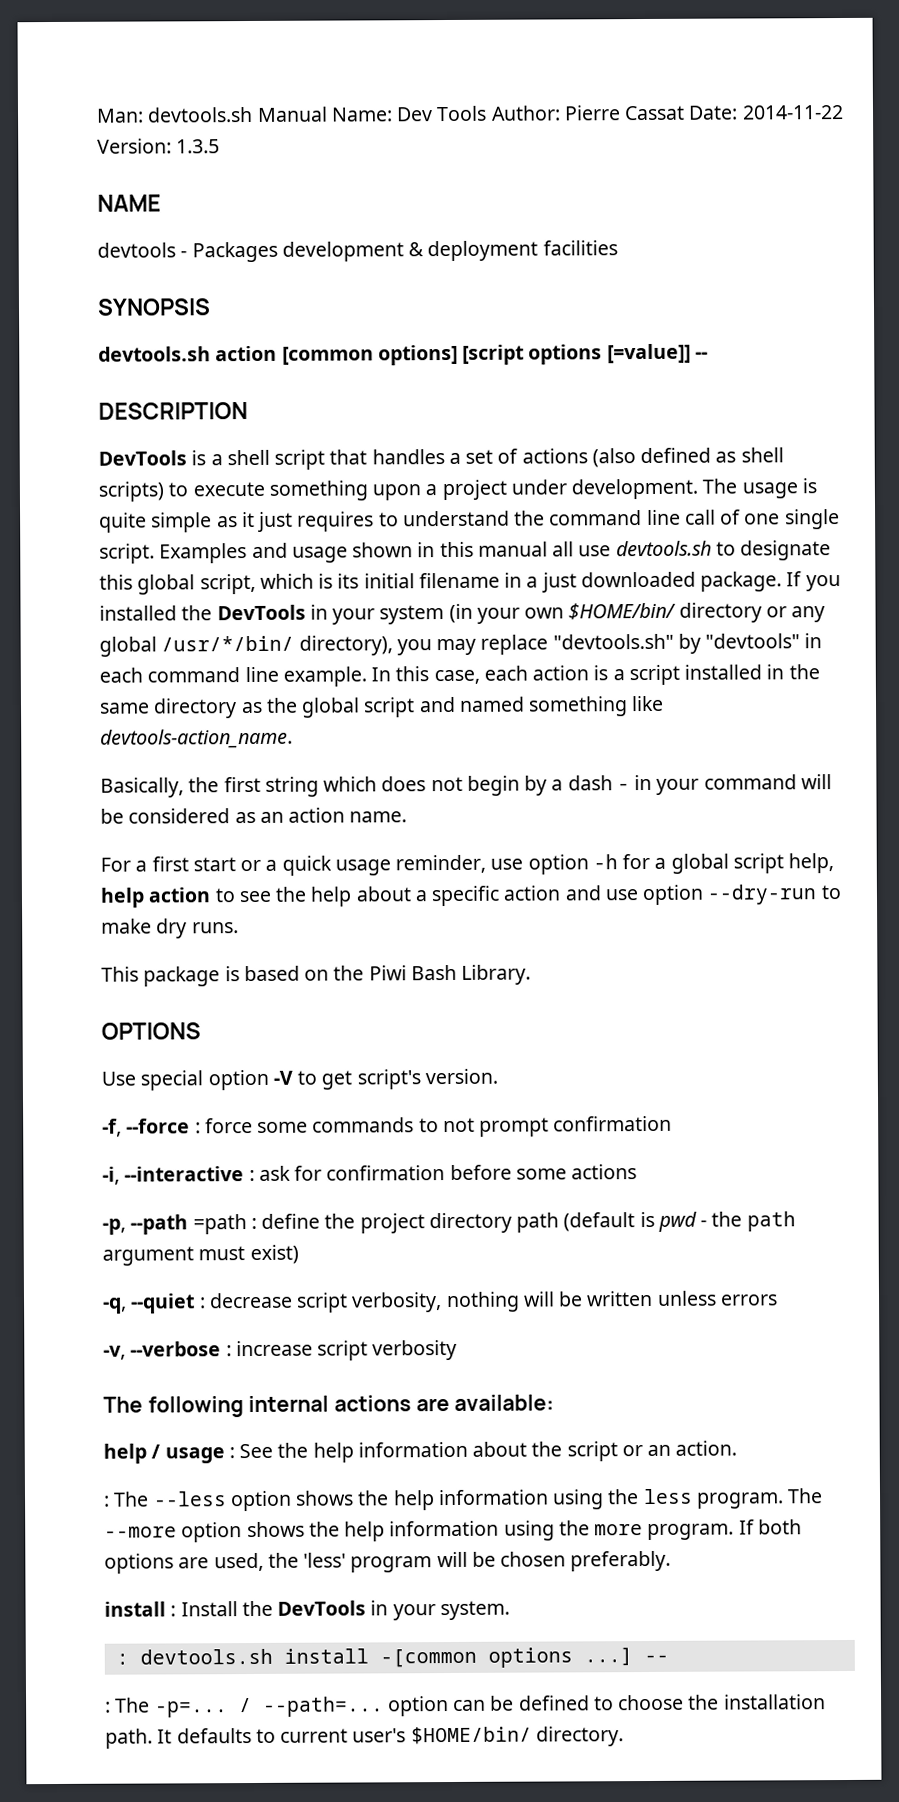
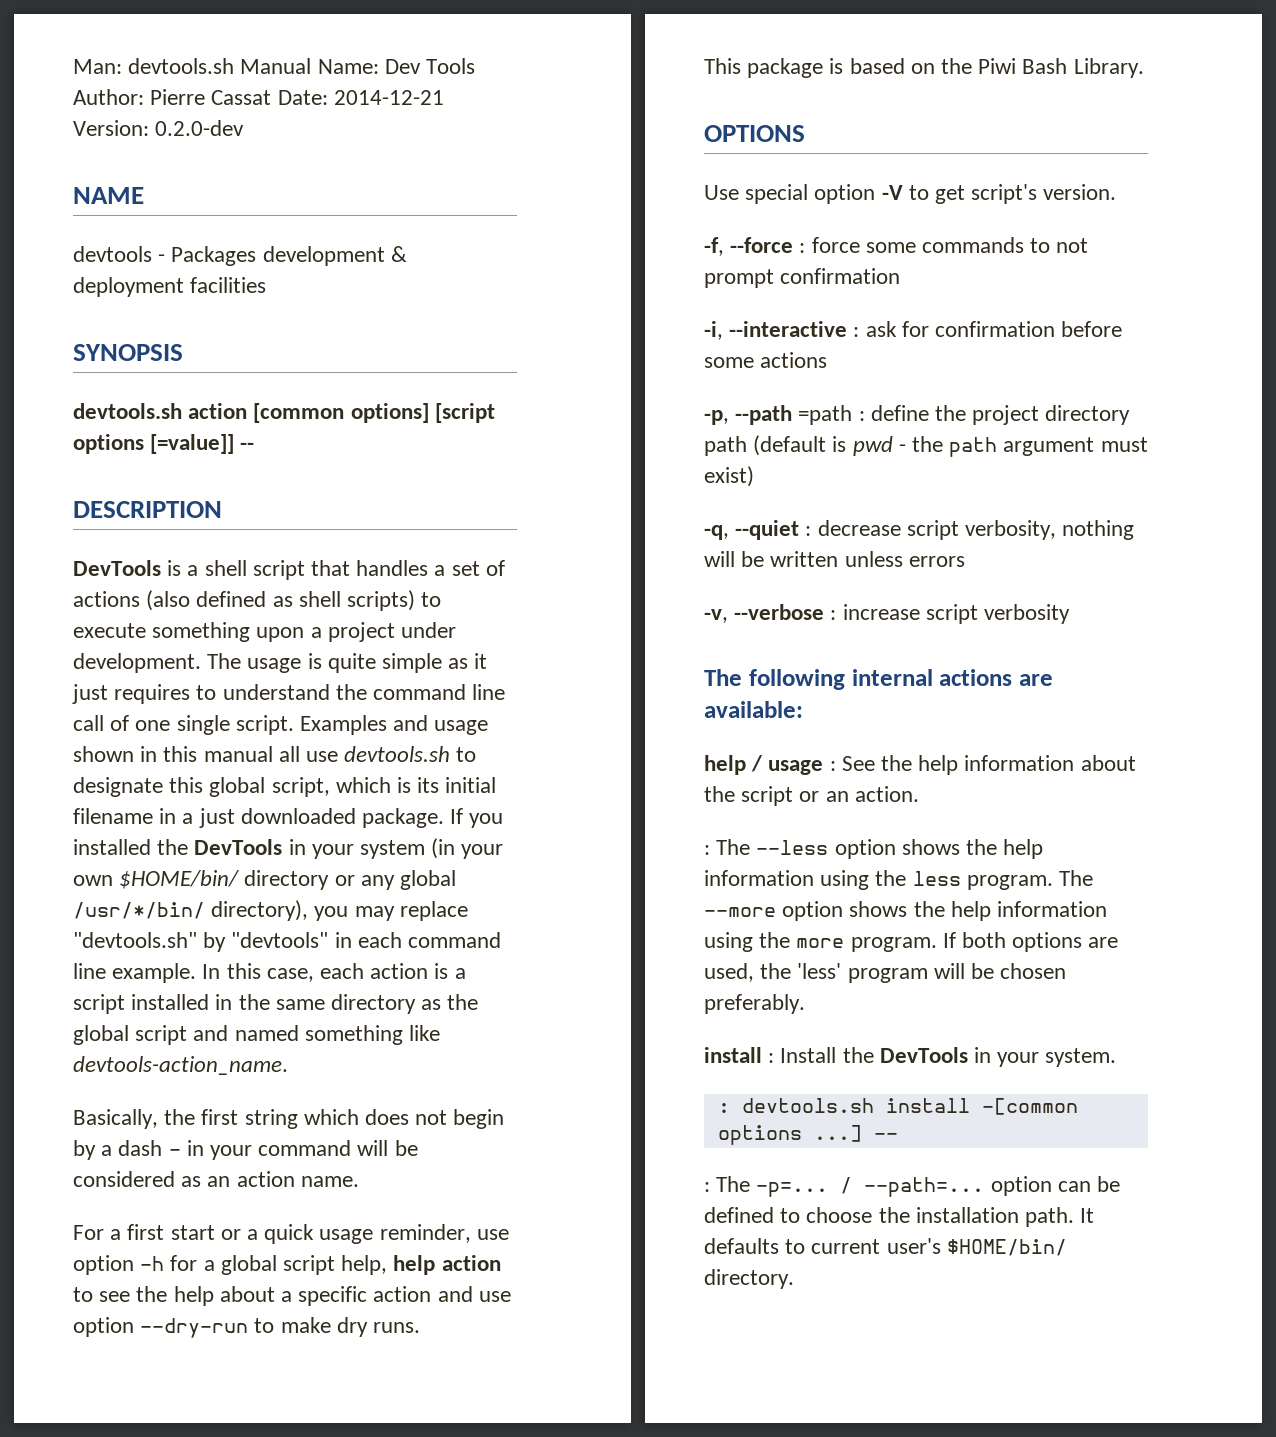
- Man: devtools.sh Manual Name: Dev Tools Author: Pierre Cassat Date: 2014-11-22 Version: 1.3.5
+ Man: devtools.sh Manual Name: Dev Tools Author: Pierre Cassat Date: 2014-12-21 Version: 0.2.0-dev

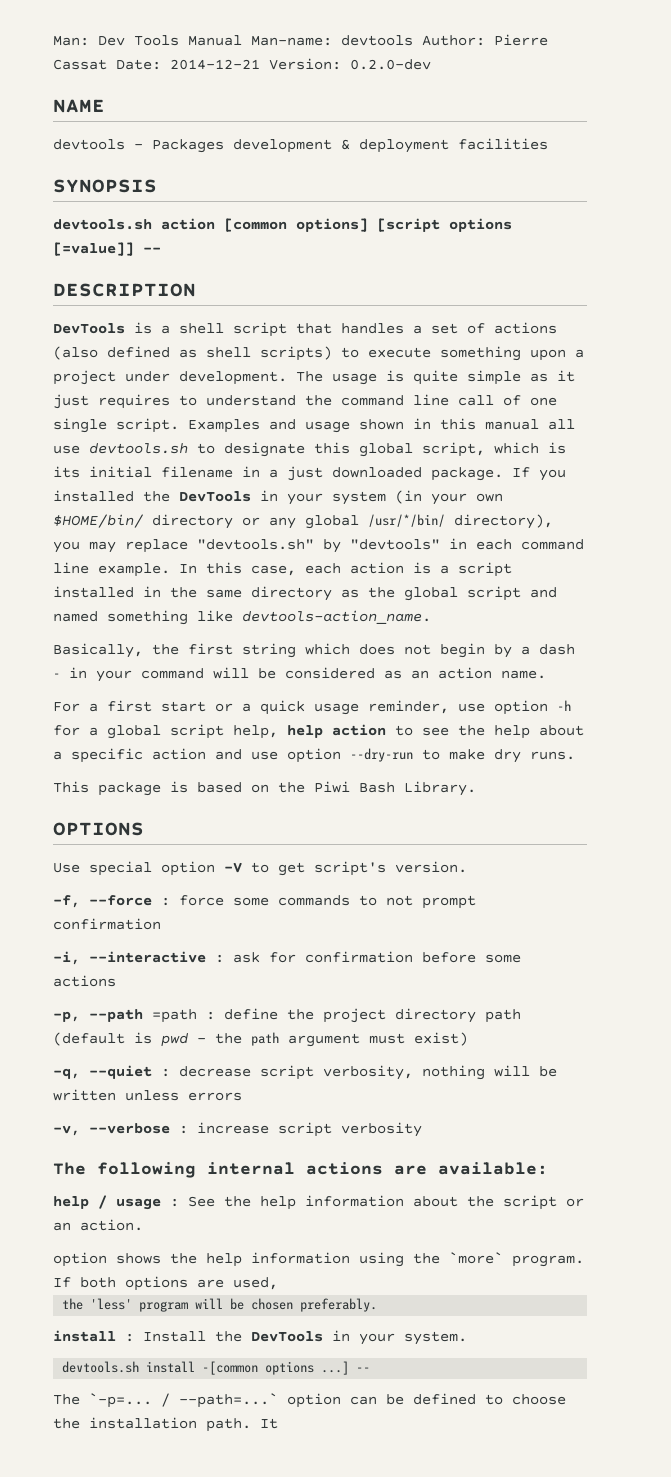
- Man: devtools.sh Manual Name: Dev Tools Author: Pierre Cassat Date: 2014-12-21 Version: 0.2.0-dev
+ Man: Dev Tools Manual Man-name: devtools Author: Pierre Cassat Date: 2014-12-21 Version: 0.2.0-dev
- : The --less option shows the help information using the less program. The --more option shows the help information using the more program.
+ option shows the help information using the `more` program.
- If both options are used, the 'less' program will be chosen preferably.
+ If both options are used,
+ the 'less' program will be chosen preferably.
- : devtools.sh install -[common options ...]
+ devtools.sh install -[common options ...]
- : The -p=... / --path=... option can be defined to choose the installation path.
+ The `-p=... / --path=...` option can be defined to choose the installation path.
- It defaults to current user's $HOME/bin/ directory.
+ It

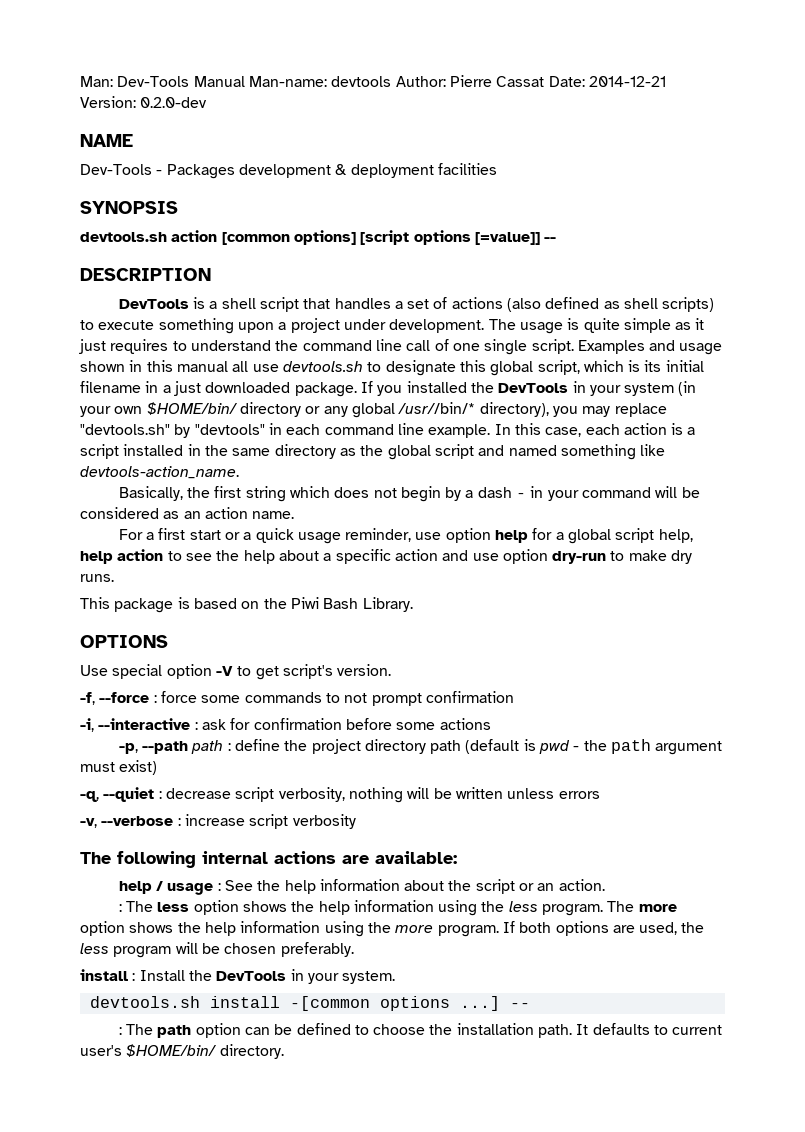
- Man: Dev Tools Manual Man-name: devtools Author: Pierre Cassat Date: 2014-12-21 Version: 0.2.0-dev
+ Man: Dev-Tools Manual Man-name: devtools Author: Pierre Cassat Date: 2014-12-21 Version: 0.2.0-dev
- devtools - Packages development & deployment facilities
+ Dev-Tools - Packages development & deployment facilities
- If you installed the DevTools in your system (in your own $HOME/bin/ directory or any global /usr/*/bin/ directory), you may replace "devtools.sh" by "devtools" in each command line example.
+ If you installed the DevTools in your system (in your own $HOME/bin/ directory or any global /usr//bin/* directory), you may replace "devtools.sh" by "devtools" in each command line example.
- For a first start or a quick usage reminder, use option -h for a global script help, help action to see the help about a specific action and use option --dry-run to make dry runs.
+ For a first start or a quick usage reminder, use option help for a global script help, help action to see the help about a specific action and use option dry-run to make dry runs.
- -p, --path =path : define the project directory path (default is pwd - the path argument must exist)
+ -p, --path path : define the project directory path (default is pwd - the path argument must exist)
- option shows the help information using the `more` program.
+ : The less option shows the help information using the less program. The more option shows the help information using the more program.
- If both options are used,
- the 'less' program will be chosen preferably.
+ If both options are used, the less program will be chosen preferably.
- The `-p=... / --path=...` option can be defined to choose the installation path.
+ : The path option can be defined to choose the installation path.
- It
+ It defaults to current user's $HOME/bin/ directory.

